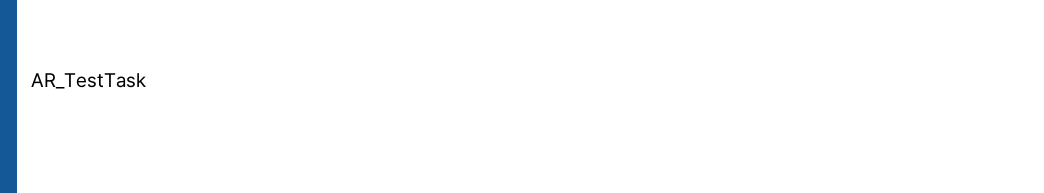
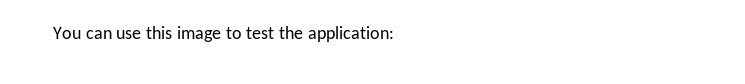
- AR_TestTask
+ You can use this image to test the application:

